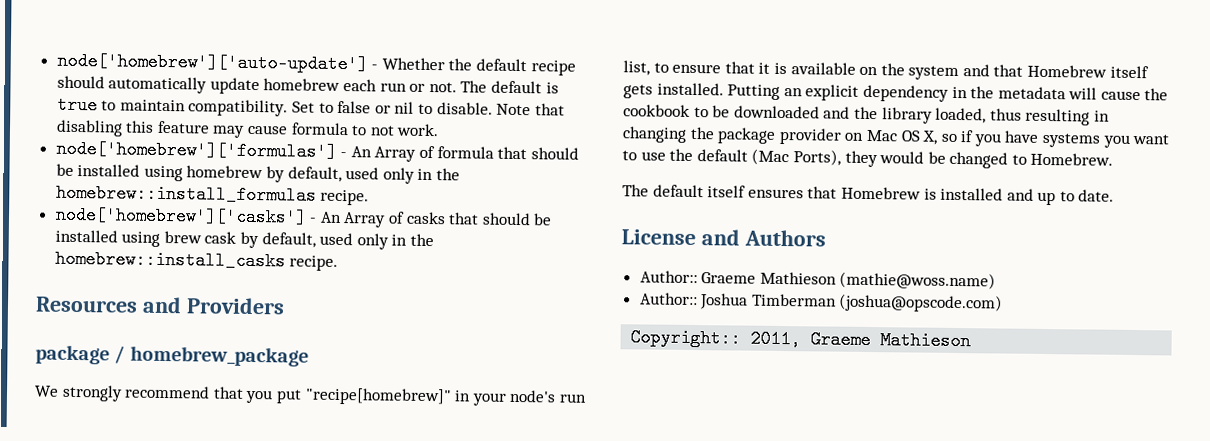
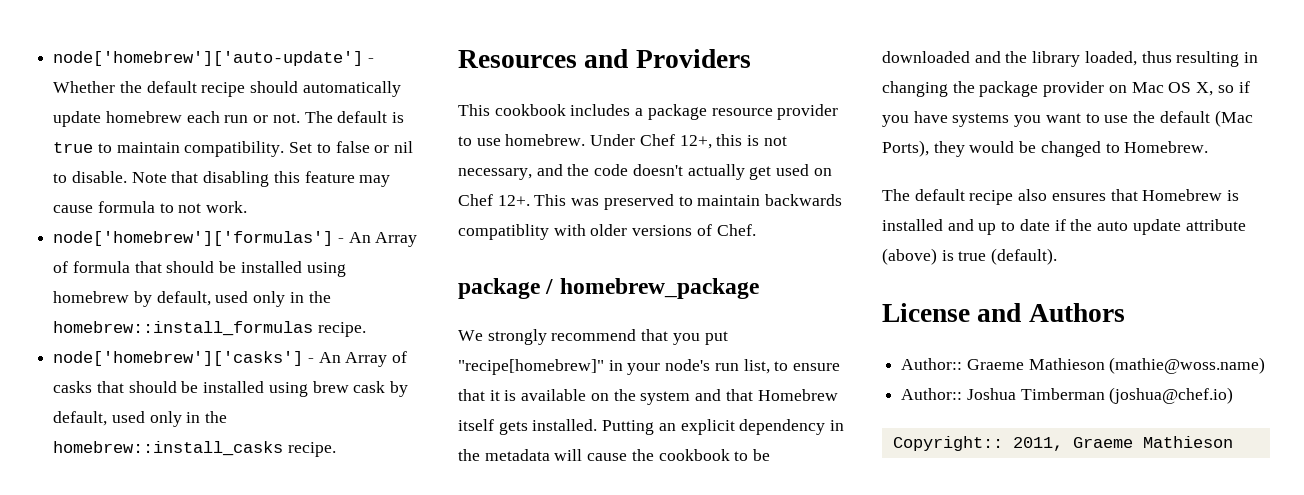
+ This cookbook includes a package resource provider to use homebrew. Under Chef 12+, this is not necessary, and the code doesn't actually get used on Chef 12+. This was preserved to maintain backwards compatiblity with older versions of Chef.
- The default itself ensures that Homebrew is installed and up to date.
+ The default recipe also ensures that Homebrew is installed and up to date if the auto update attribute (above) is true (default).
- Author:: Joshua Timberman (joshua@opscode.com)
+ Author:: Joshua Timberman (joshua@chef.io)

